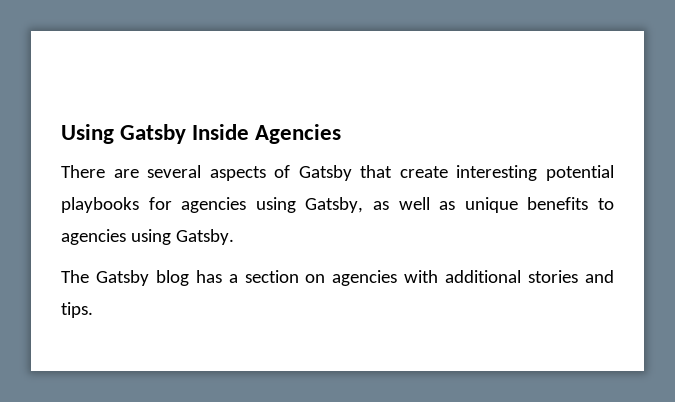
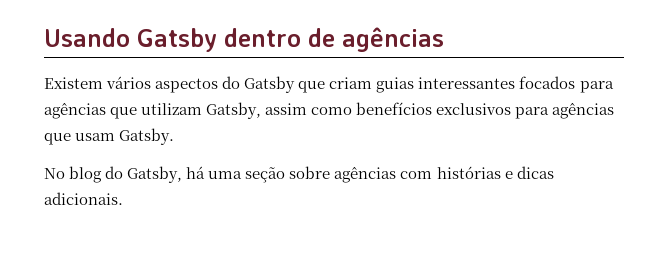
- Using Gatsby Inside Agencies
- There are several aspects of Gatsby that create interesting potential playbooks for agencies using Gatsby, as well as unique benefits to agencies using Gatsby.
- The Gatsby blog has a section on agencies with additional stories and tips.
+ Usando Gatsby dentro de agências
+ Existem vários aspectos do Gatsby que criam guias interessantes focados para agências que utilizam Gatsby, assim como benefícios exclusivos para agências que usam Gatsby.
+ No blog do Gatsby, há uma seção sobre agências com histórias e dicas adicionais.

